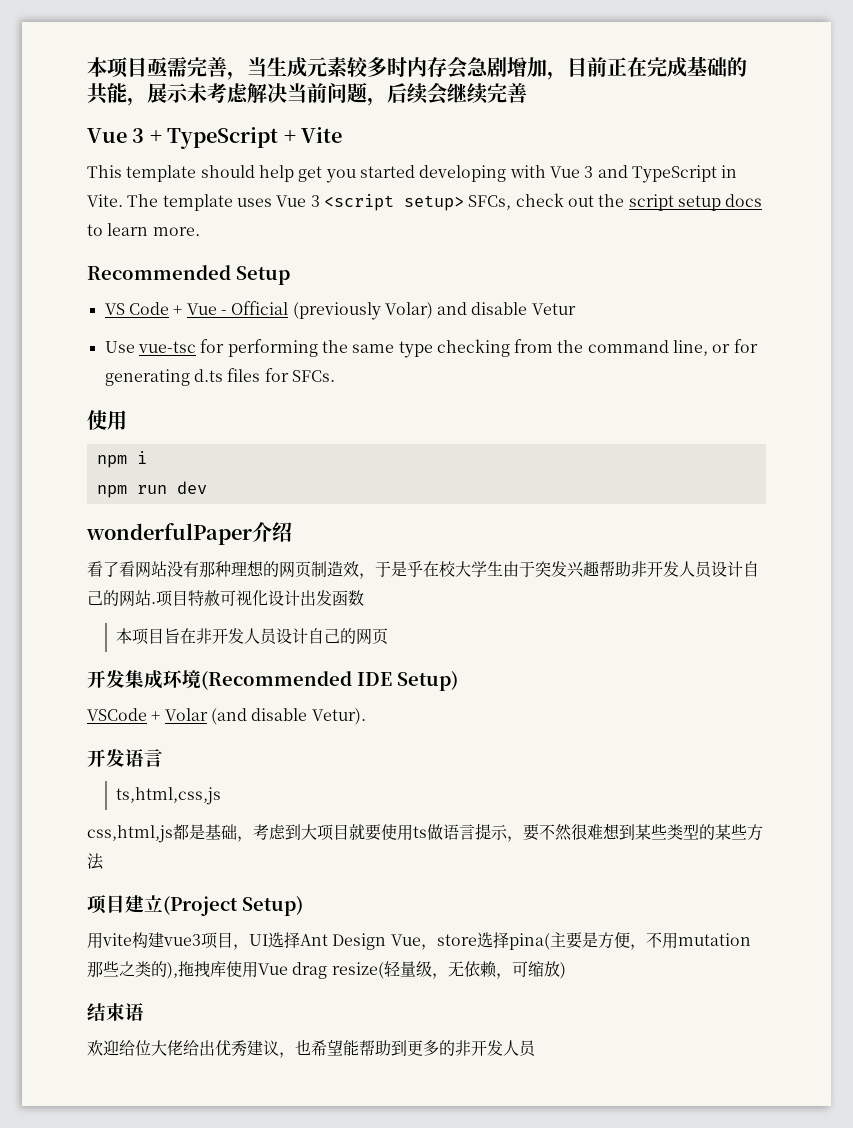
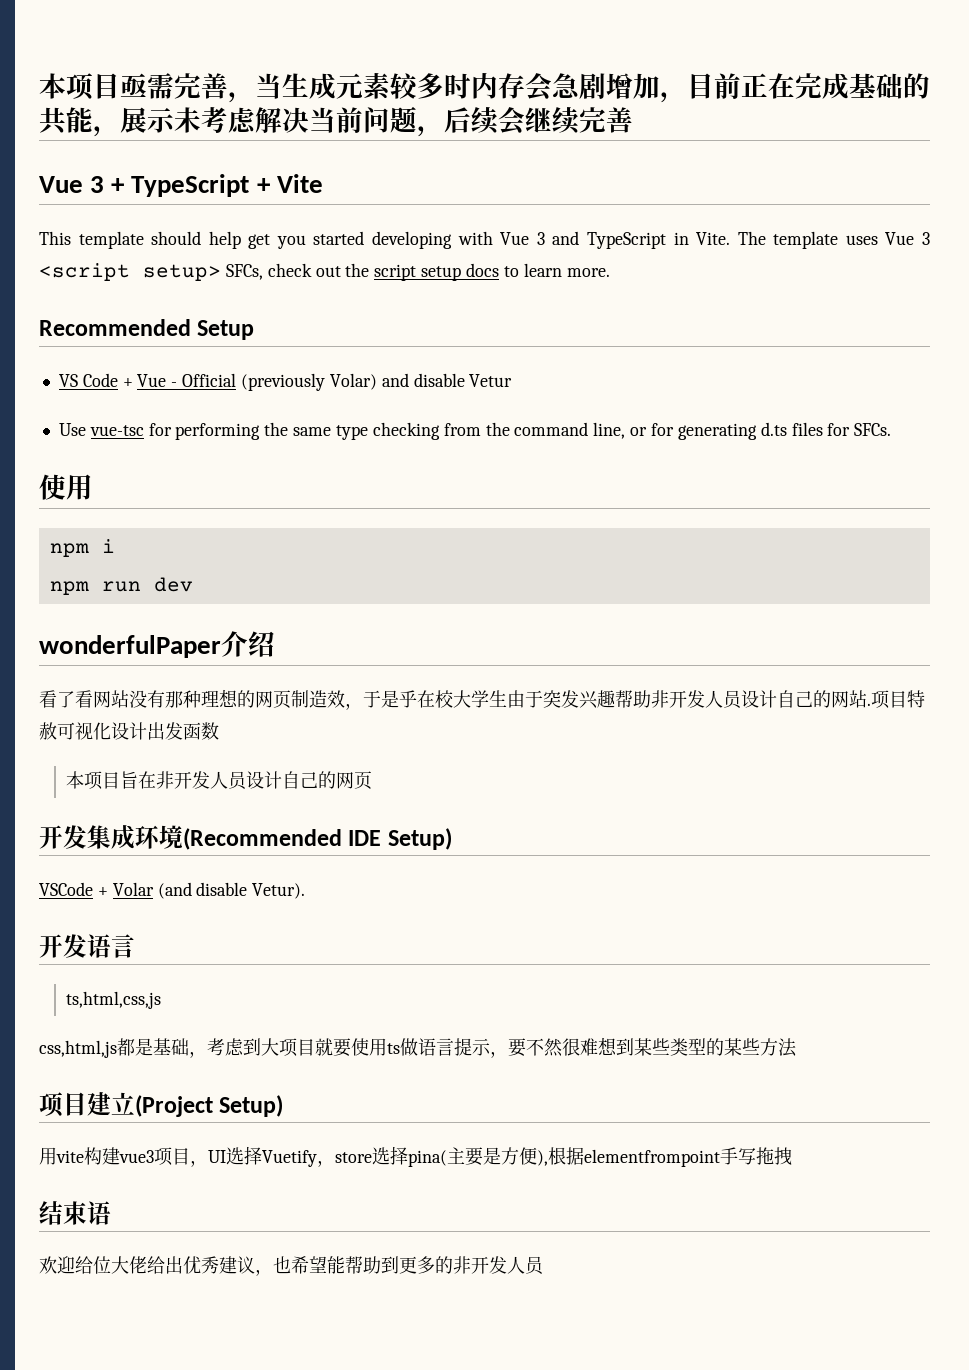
- 用vite构建vue3项目，UI选择Ant Design Vue，store选择pina(主要是方便，不用mutation那些之类的),拖拽库使用Vue drag resize(轻量级，无依赖，可缩放)
+ 用vite构建vue3项目，UI选择Vuetify，store选择pina(主要是方便),根据elementfrompoint手写拖拽

